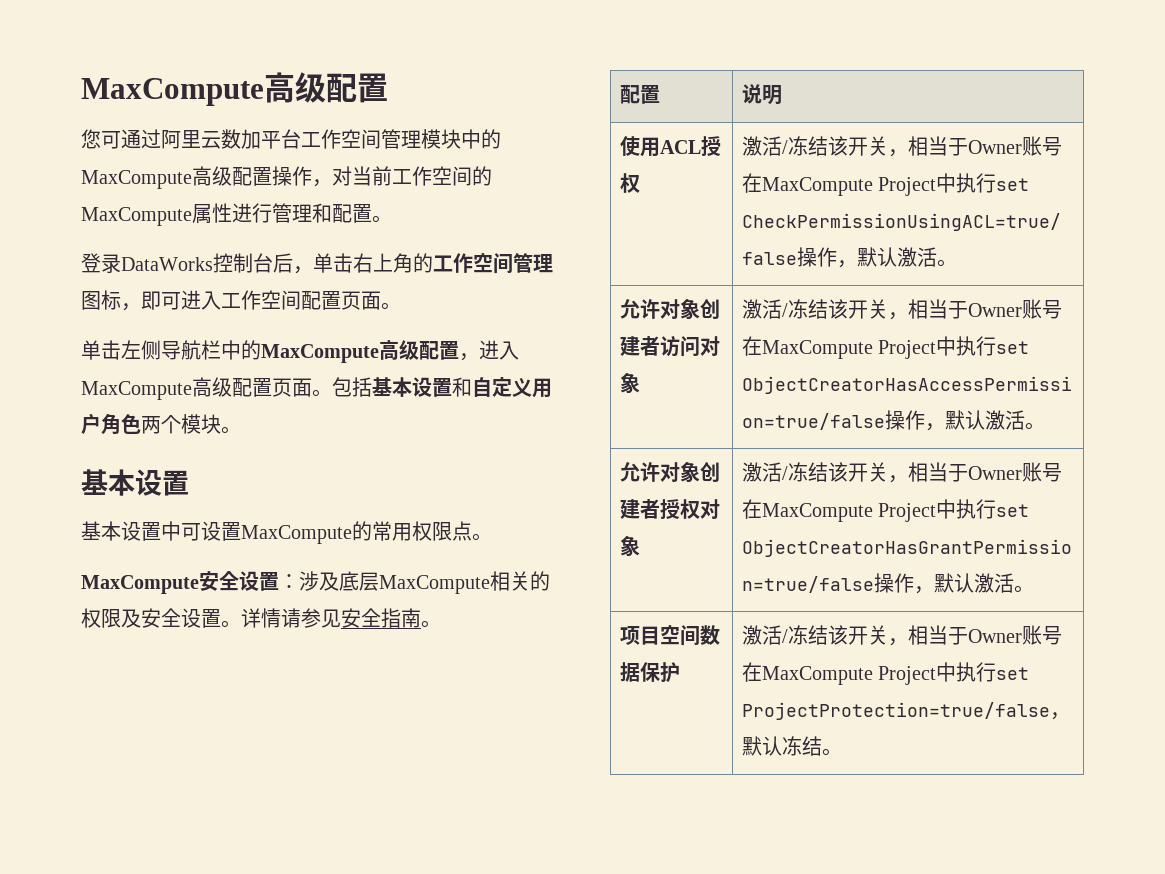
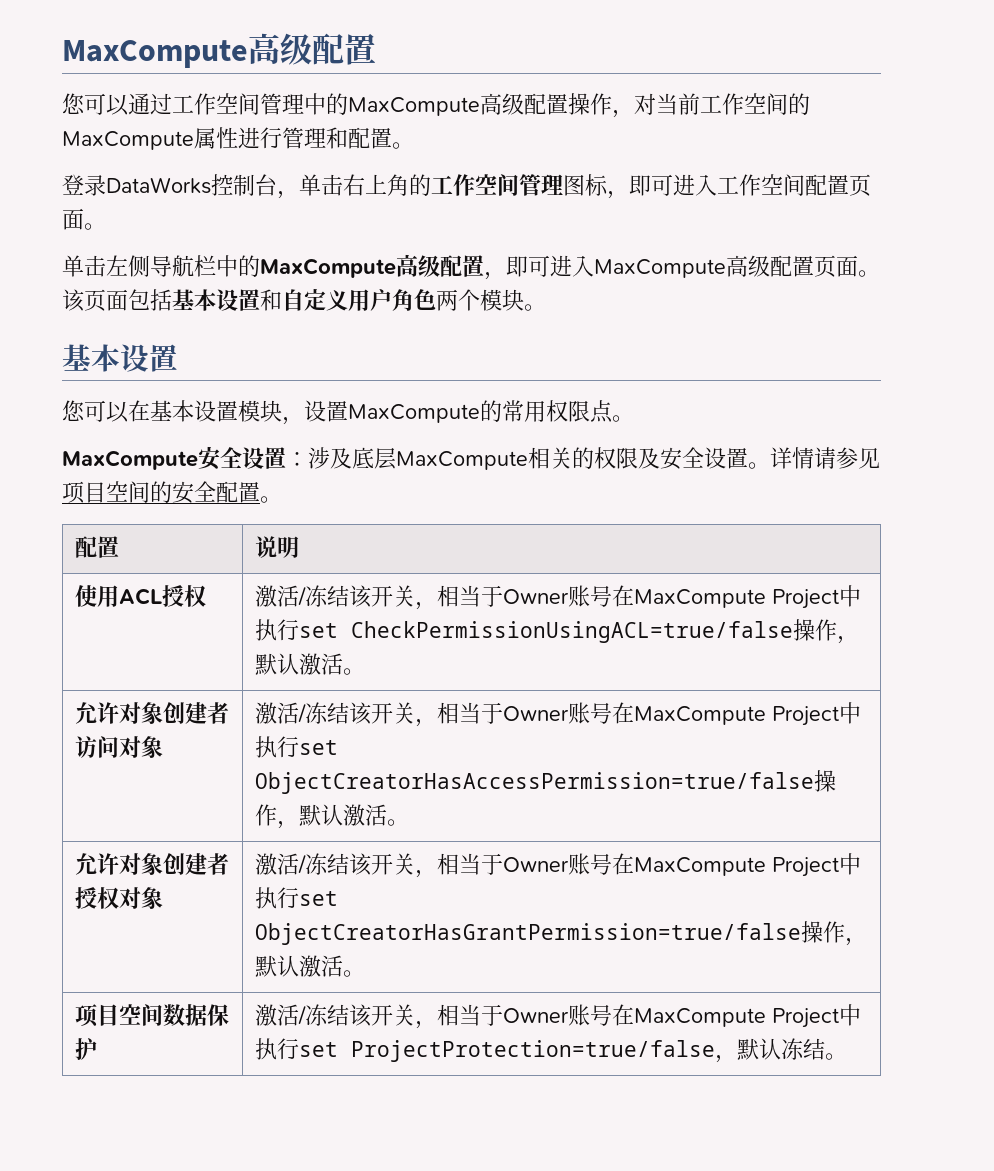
- 您可通过阿里云数加平台工作空间管理模块中的MaxCompute高级配置操作，对当前工作空间的MaxCompute属性进行管理和配置。
+ 您可以通过工作空间管理中的MaxCompute高级配置操作，对当前工作空间的MaxCompute属性进行管理和配置。
- 登录DataWorks控制台后，单击右上角的工作空间管理图标，即可进入工作空间配置页面。
+ 登录DataWorks控制台，单击右上角的工作空间管理图标，即可进入工作空间配置页面。
- 单击左侧导航栏中的MaxCompute高级配置，进入MaxCompute高级配置页面。
+ 单击左侧导航栏中的MaxCompute高级配置，即可进入MaxCompute高级配置页面。
- 包括基本设置和自定义用户角色两个模块。
+ 该页面包括基本设置和自定义用户角色两个模块。
- 基本设置中可设置MaxCompute的常用权限点。
+ 您可以在基本设置模块，设置MaxCompute的常用权限点。
- 详情请参见安全指南。
+ 详情请参见项目空间的安全配置。

